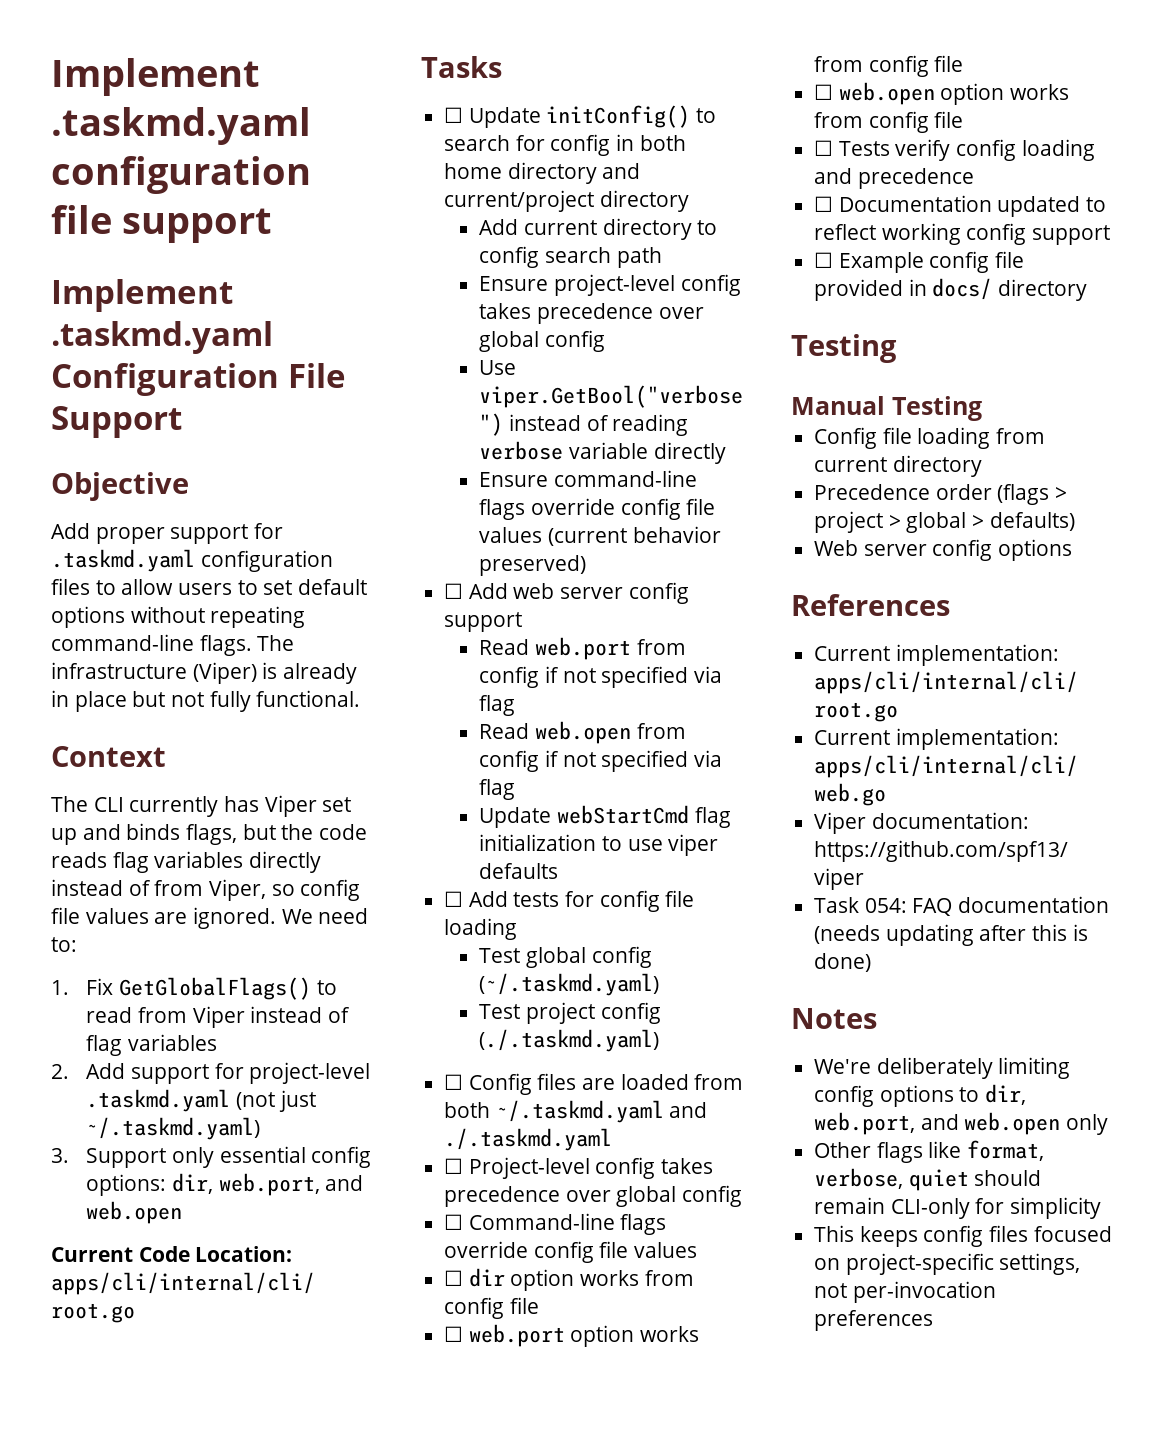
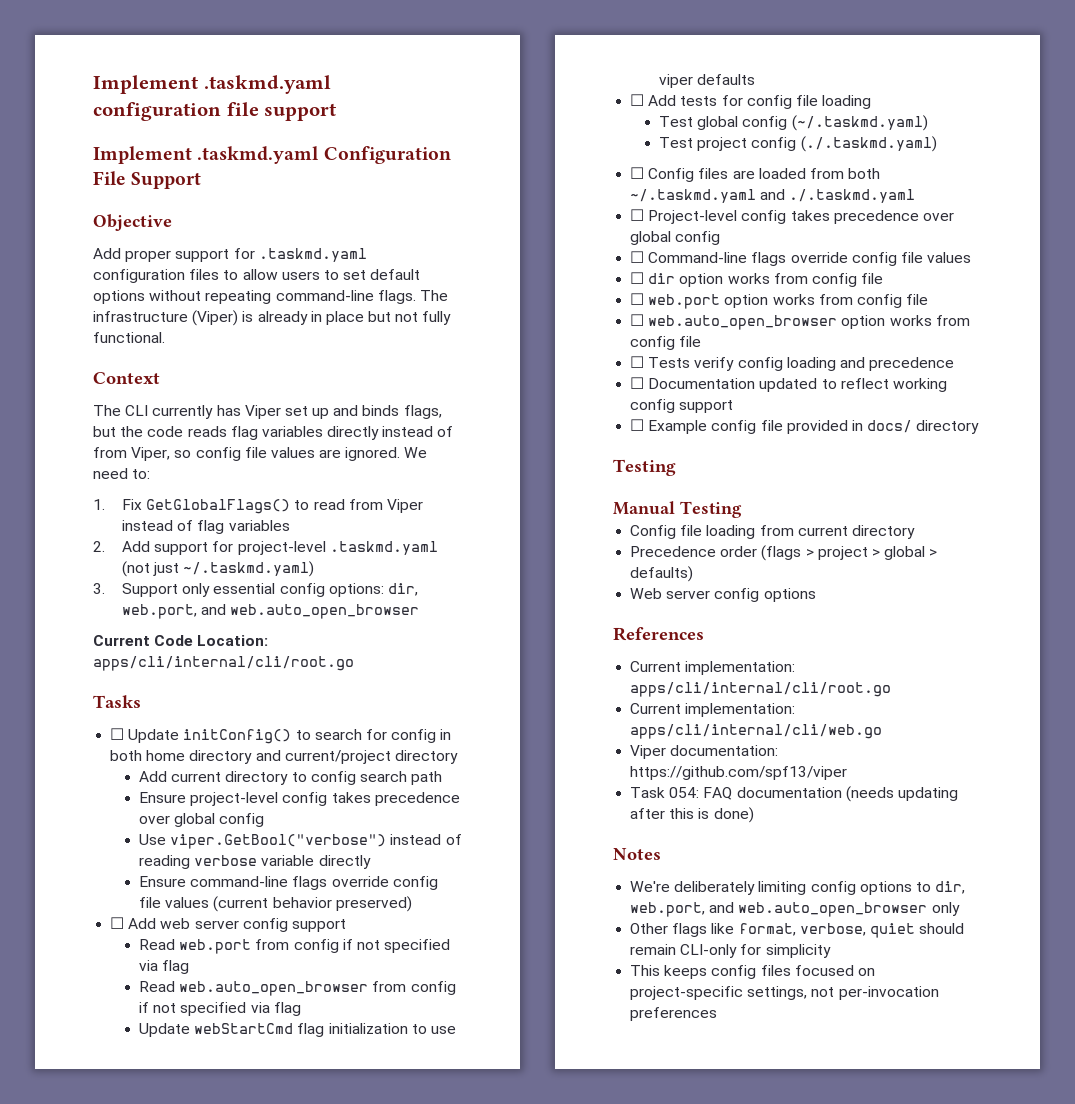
- 3. Support only essential config options: dir, web.port, and web.open
+ 3. Support only essential config options: dir, web.port, and web.auto_open_browser
- Read web.open from config if not specified via flag
+ Read web.auto_open_browser from config if not specified via flag
- ☐ web.open option works from config file
+ ☐ web.auto_open_browser option works from config file
- We're deliberately limiting config options to dir, web.port, and web.open only
+ We're deliberately limiting config options to dir, web.port, and web.auto_open_browser only

